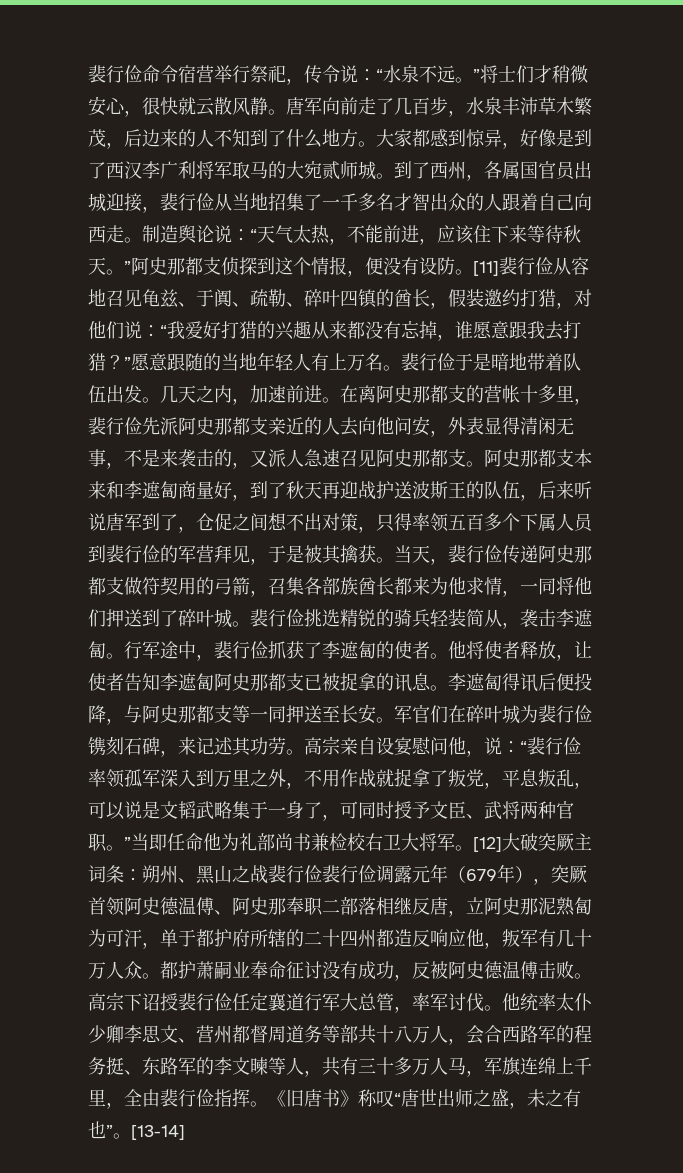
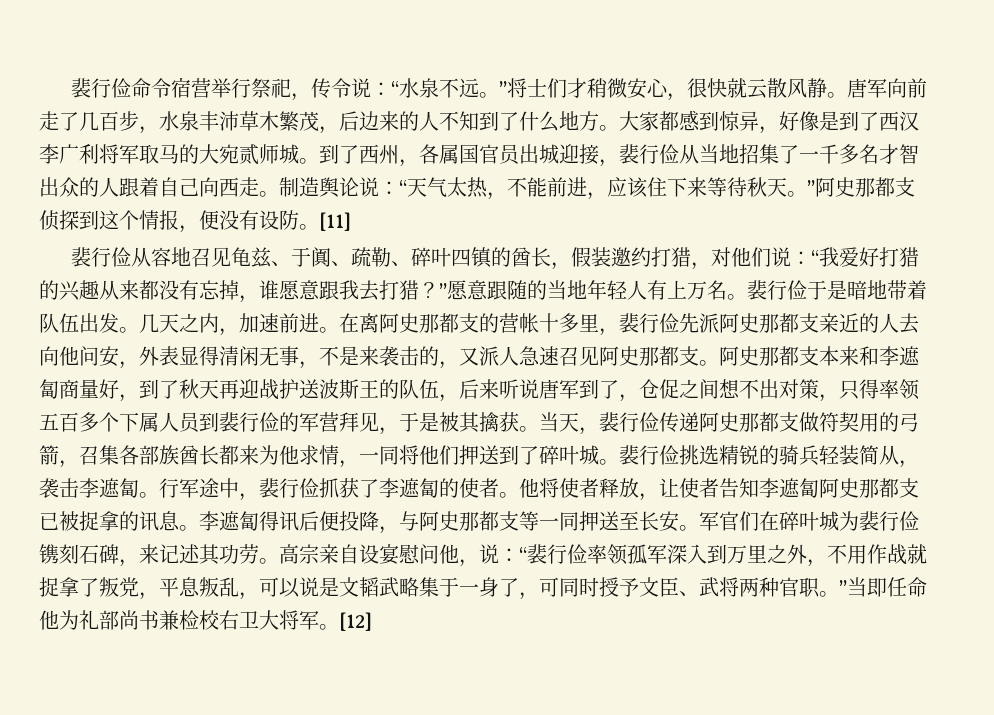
- [11]裴行俭从容地召见龟兹、于阗、疏勒、碎叶四镇的酋长，假装邀约打猎，对他们说：“我爱好打猎的兴趣从来都没有忘掉，谁愿意跟我去打猎？”愿意跟随的当地年轻人有上万名。
+ [11]
+ 裴行俭从容地召见龟兹、于阗、疏勒、碎叶四镇的酋长，假装邀约打猎，对他们说：“我爱好打猎的兴趣从来都没有忘掉，谁愿意跟我去打猎？”愿意跟随的当地年轻人有上万名。
- [12]大破突厥主词条：朔州、黑山之战裴行俭裴行俭调露元年（679年），突厥首领阿史德温傅、阿史那奉职二部落相继反唐，立阿史那泥熟匐为可汗，单于都护府所辖的二十四州都造反响应他，叛军有几十万人众。都护萧嗣业奉命征讨没有成功，反被阿史德温傅击败。高宗下诏授裴行俭任定襄道行军大总管，率军讨伐。他统率太仆少卿李思文、营州都督周道务等部共十八万人，会合西路军的程务挺、东路军的李文暕等人，共有三十多万人马，军旗连绵上千里，全由裴行俭指挥。《旧唐书》称叹“唐世出师之盛，未之有也”。[13-14]
+ [12]

